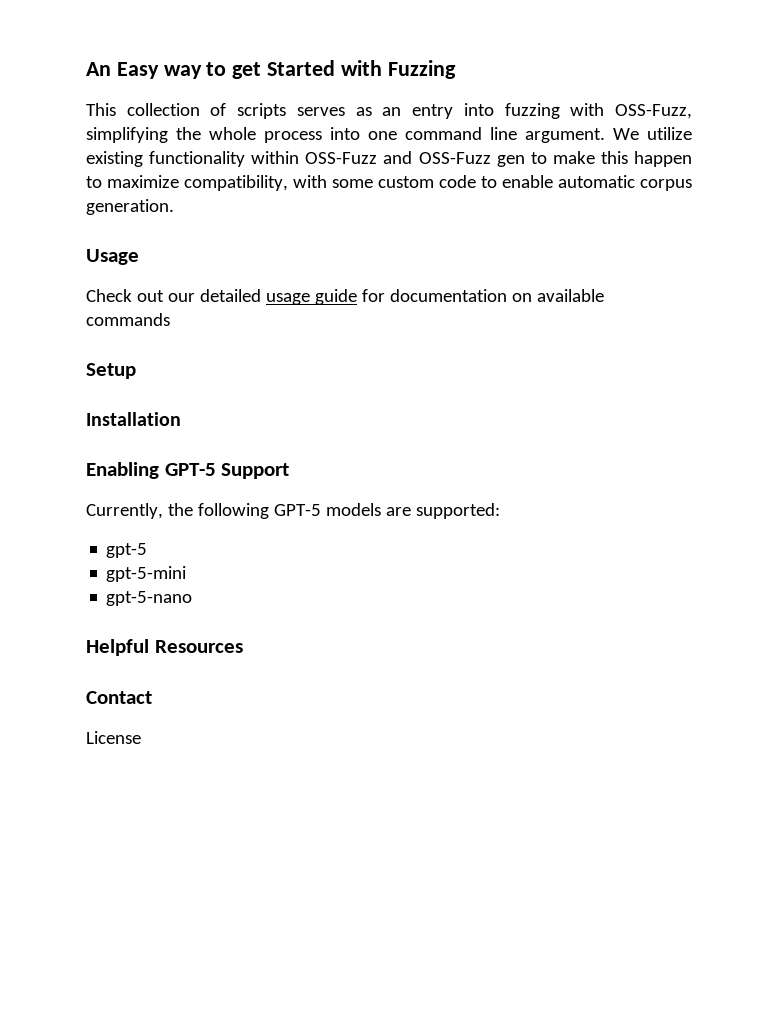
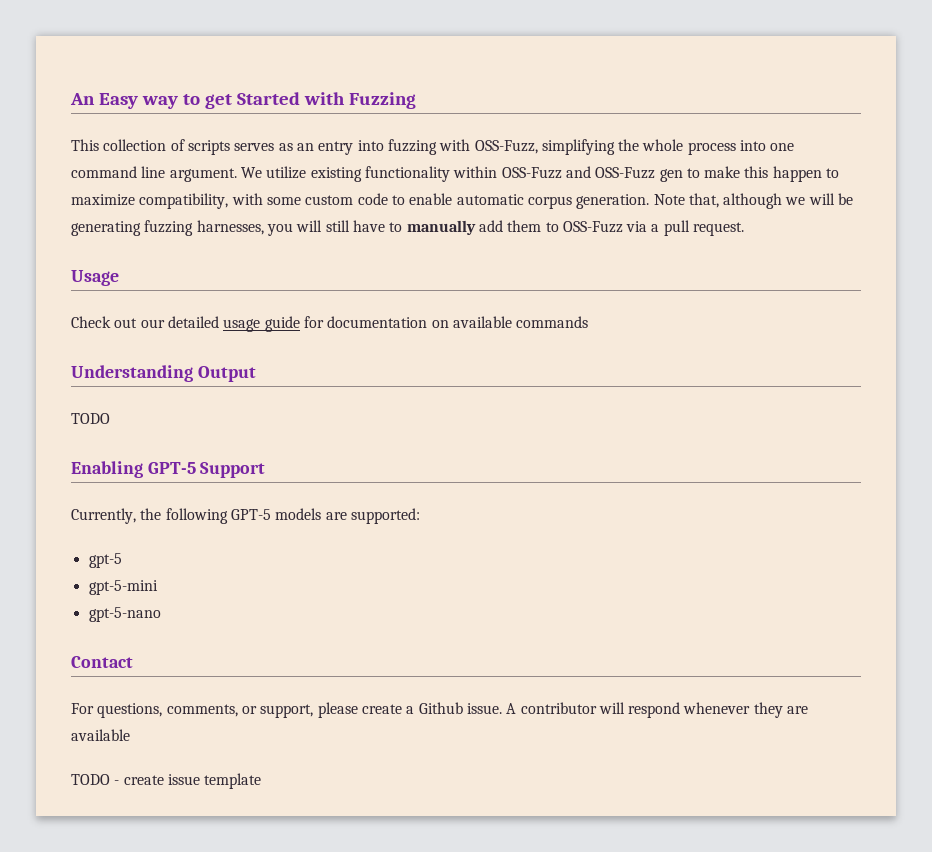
+ Note that, although we will be generating fuzzing harnesses, you will still have to manually add them to OSS-Fuzz via a pull request.
- Setup
- Installation
+ Understanding Output
+ TODO
- Helpful Resources
- License
+ For questions, comments, or support, please create a Github issue. A contributor will respond whenever they are available
+ TODO - create issue template

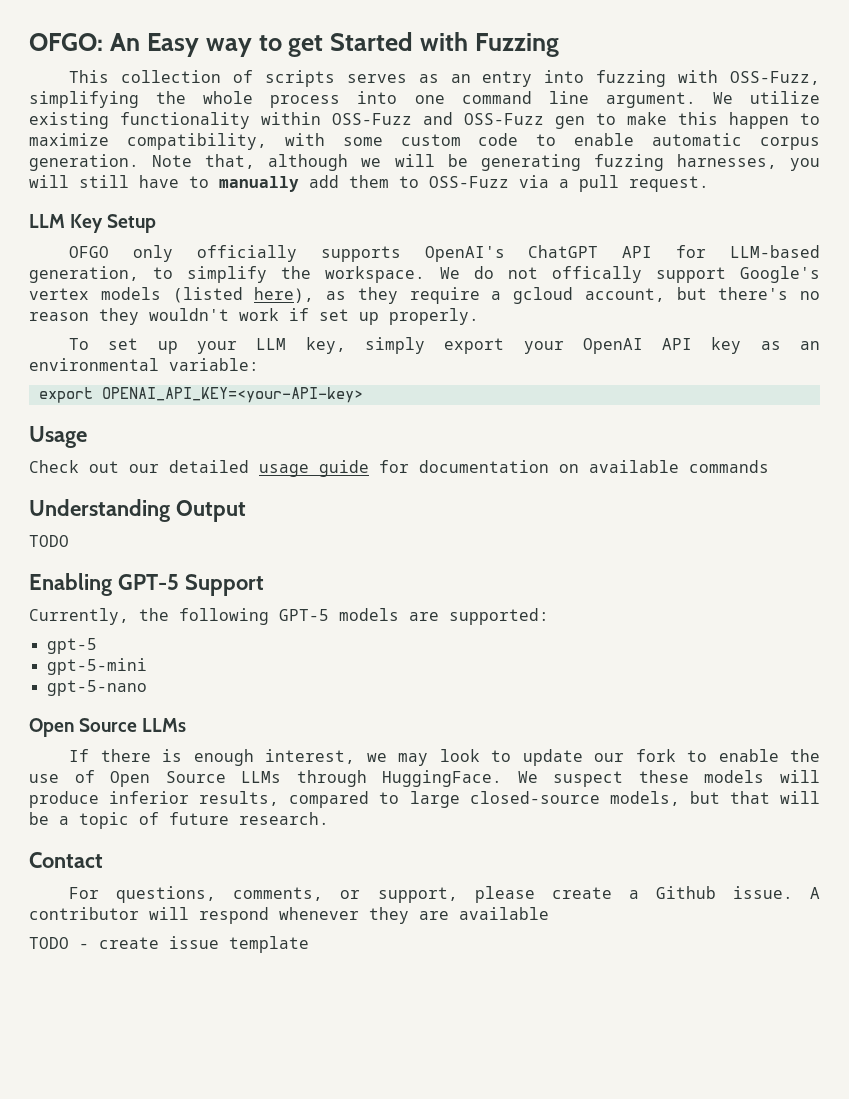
- An Easy way to get Started with Fuzzing
+ OFGO: An Easy way to get Started with Fuzzing
+ LLM Key Setup
+ OFGO only officially supports OpenAI's ChatGPT API for LLM-based generation, to simplify the workspace. We do not offically support Google's vertex models (listed here), as they require a gcloud account, but there's no reason they wouldn't work if set up properly.
+ To set up your LLM key, simply export your OpenAI API key as an environmental variable:
+ export OPENAI_API_KEY=<your-API-key>
  gpt-5-nano
+ Open Source LLMs
+ If there is enough interest, we may look to update our fork to enable the use of Open Source LLMs through HuggingFace. We suspect these models will produce inferior results, compared to large closed-source models, but that will be a topic of future research.

